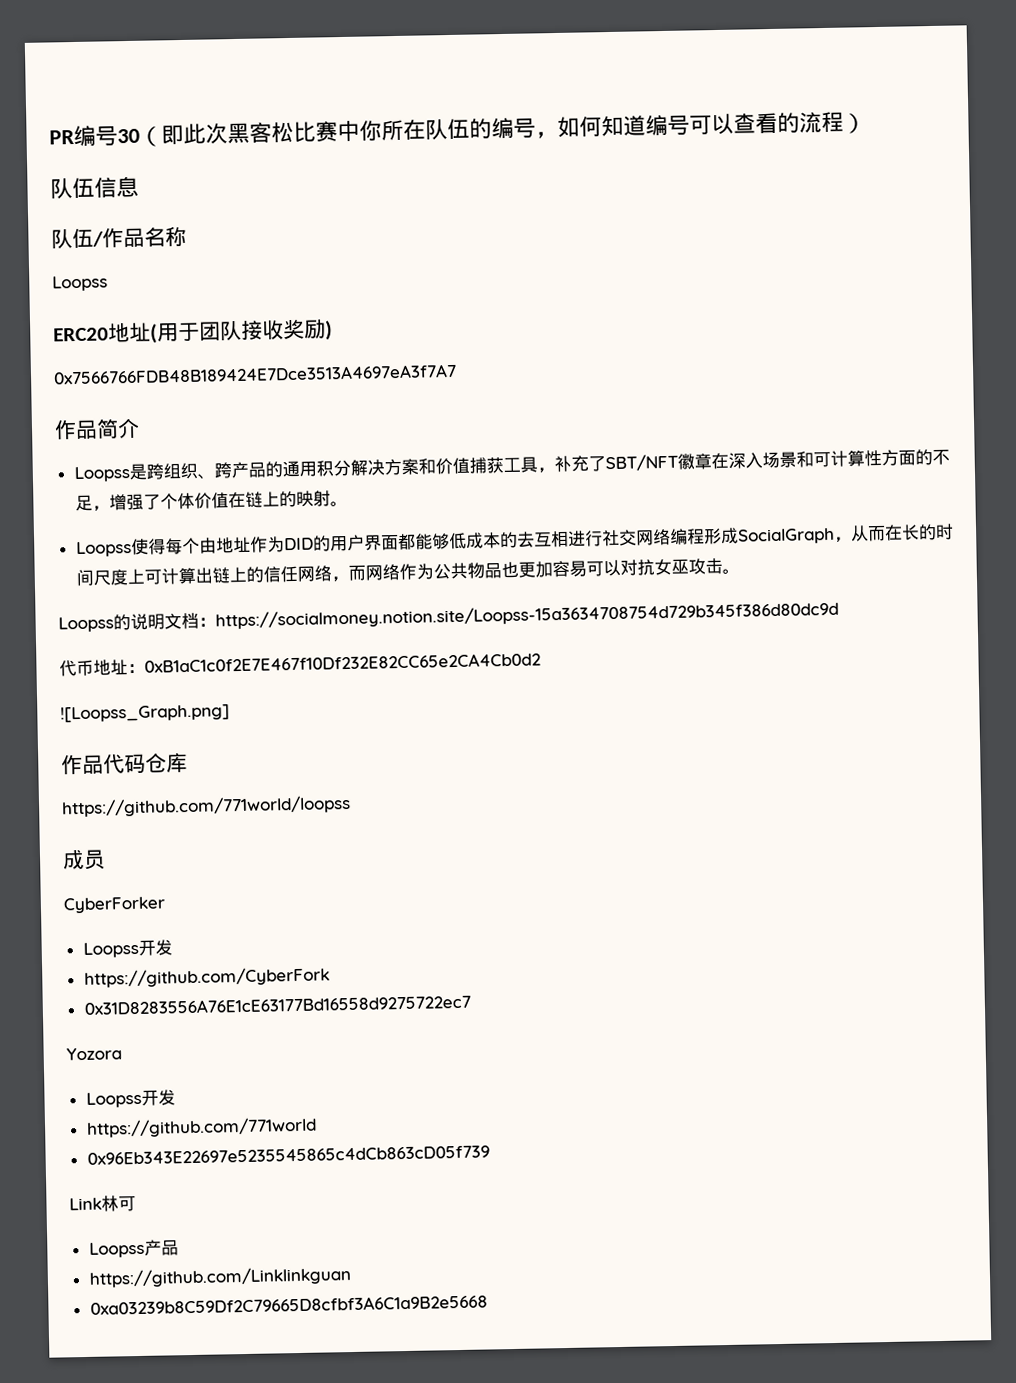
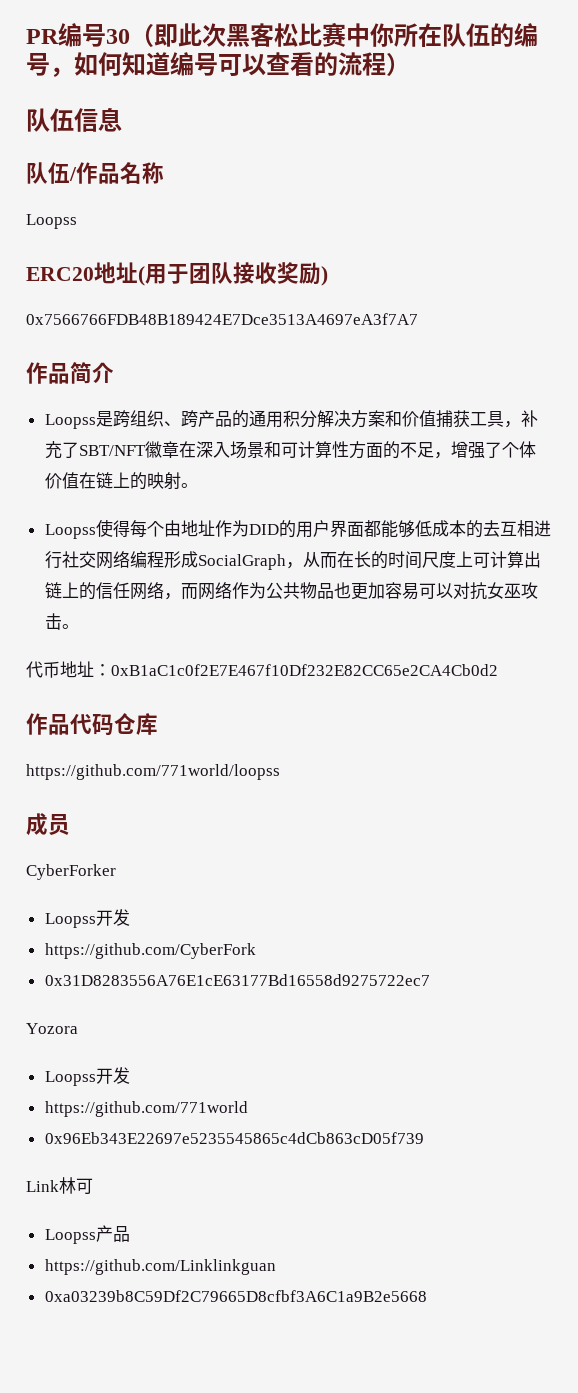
- Loopss的说明文档：https://socialmoney.notion.site/Loopss-15a3634708754d729b345f386d80dc9d
- ![Loopss_Graph.png]

